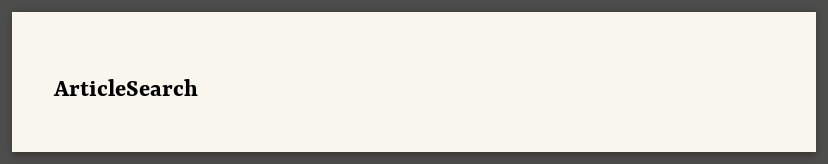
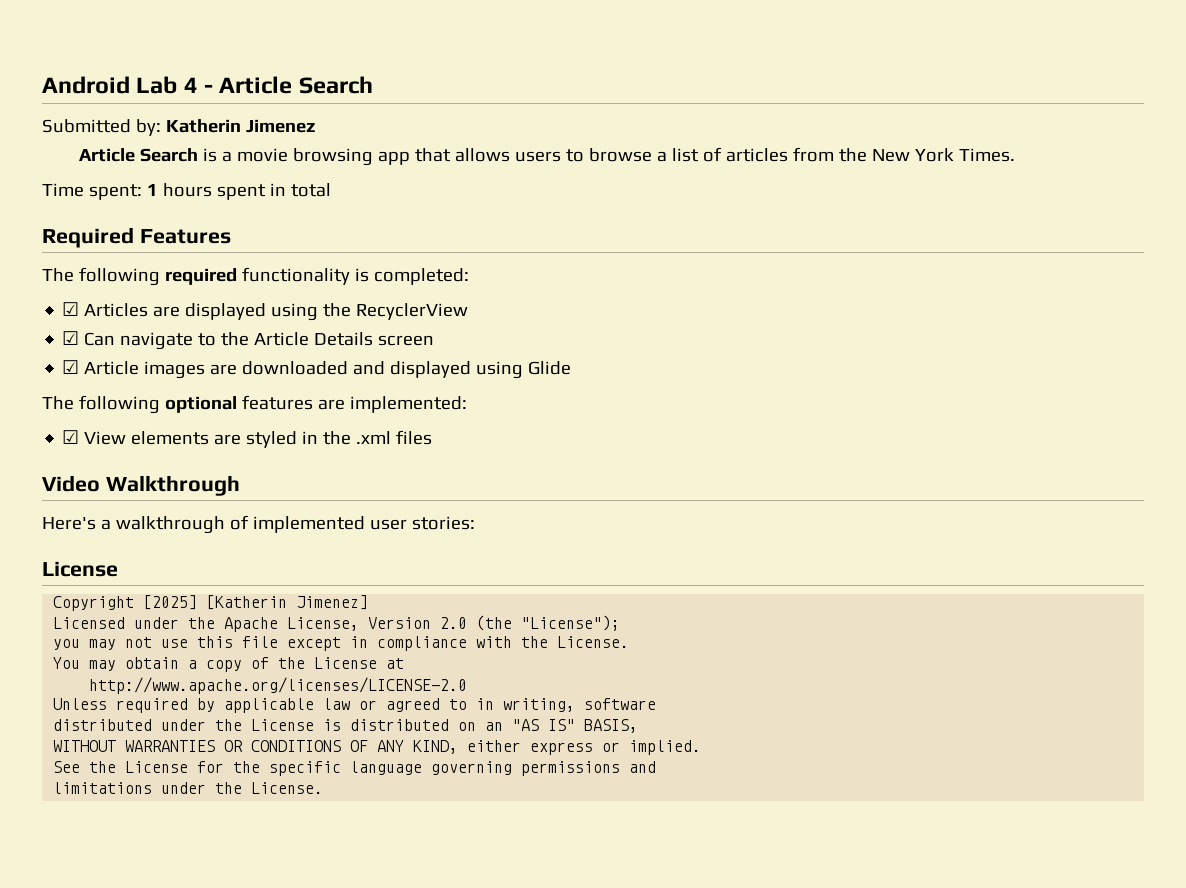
- ArticleSearch
+ Android Lab 4 - Article Search
+ Submitted by: Katherin Jimenez
+ Article Search is a movie browsing app that allows users to browse a list of articles from the New York Times.
+ Time spent: 1 hours spent in total
+ Required Features
+ The following required functionality is completed:
+ ☑ Articles are displayed using the RecyclerView
+ ☑ Can navigate to the Article Details screen
+ ☑ Article images are downloaded and displayed using Glide
+ The following optional features are implemented:
+ ☑ View elements are styled in the .xml files
+ Video Walkthrough
+ Here's a walkthrough of implemented user stories:
+ License
+ Copyright [2025] [Katherin Jimenez]
+ Licensed under the Apache License, Version 2.0 (the "License");
+ you may not use this file except in compliance with the License.
+ You may obtain a copy of the License at
+ http://www.apache.org/licenses/LICENSE-2.0
+ Unless required by applicable law or agreed to in writing, software
+ distributed under the License is distributed on an "AS IS" BASIS,
+ WITHOUT WARRANTIES OR CONDITIONS OF ANY KIND, either express or implied.
+ See the License for the specific language governing permissions and
+ limitations under the License.

